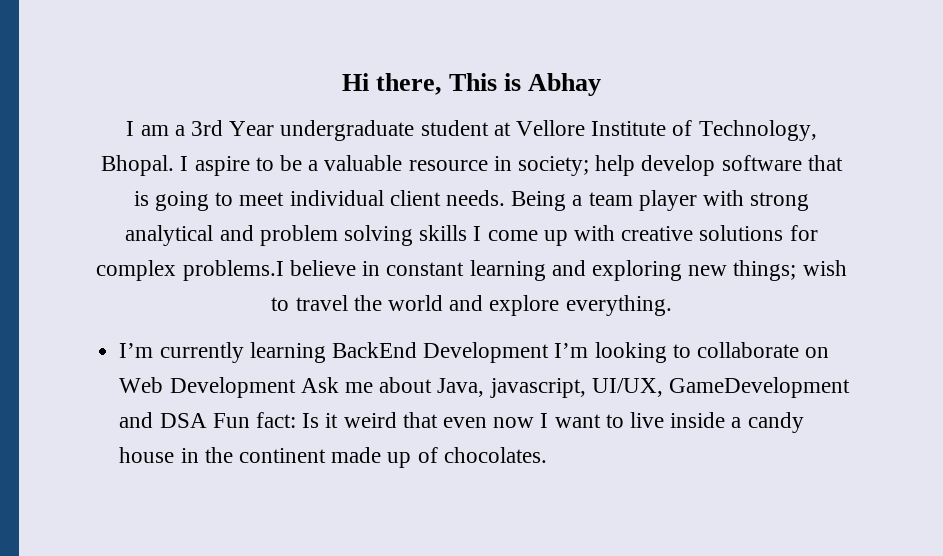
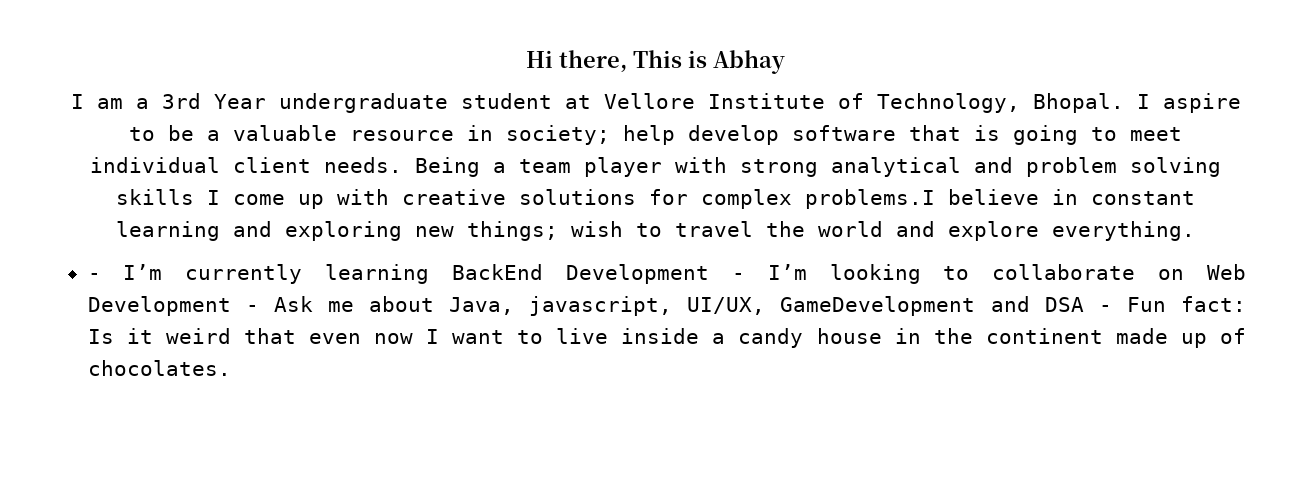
- I’m currently learning BackEnd Development I’m looking to collaborate on Web Development Ask me about Java, javascript, UI/UX, GameDevelopment and DSA Fun fact: Is it weird that even now I want to live inside a candy house in the continent made up of chocolates.
+ - I’m currently learning BackEnd Development - I’m looking to collaborate on Web Development - Ask me about Java, javascript, UI/UX, GameDevelopment and DSA - Fun fact: Is it weird that even now I want to live inside a candy house in the continent made up of chocolates.

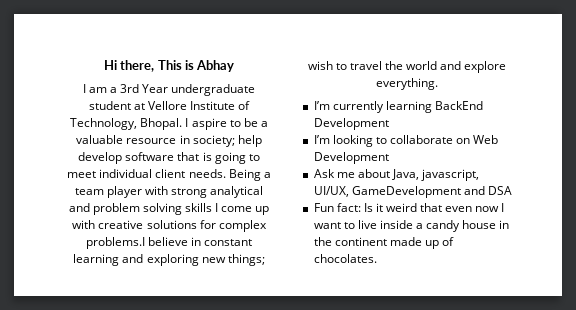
- - I’m currently learning BackEnd Development - I’m looking to collaborate on Web Development - Ask me about Java, javascript, UI/UX, GameDevelopment and DSA - Fun fact: Is it weird that even now I want to live inside a candy house in the continent made up of chocolates.
+ I’m currently learning BackEnd Development
+ I’m looking to collaborate on Web Development
+ Ask me about Java, javascript, UI/UX, GameDevelopment and DSA
+ Fun fact: Is it weird that even now I want to live inside a candy house in the continent made up of chocolates.

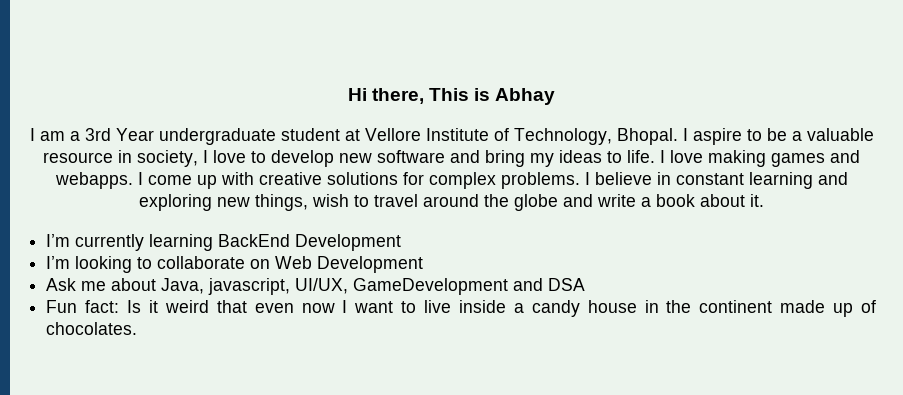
- I aspire to be a valuable resource in society; help develop software that is going to meet individual client needs. Being a team player with strong analytical and problem solving skills I come up with creative solutions for complex problems.I believe in constant learning and exploring new things; wish to travel the world and explore everything.
+ I aspire to be a valuable resource in society, I love to develop new software and bring my ideas to life. I love making games and webapps. I come up with creative solutions for complex problems. I believe in constant learning and exploring new things, wish to travel around the globe and write a book about it.

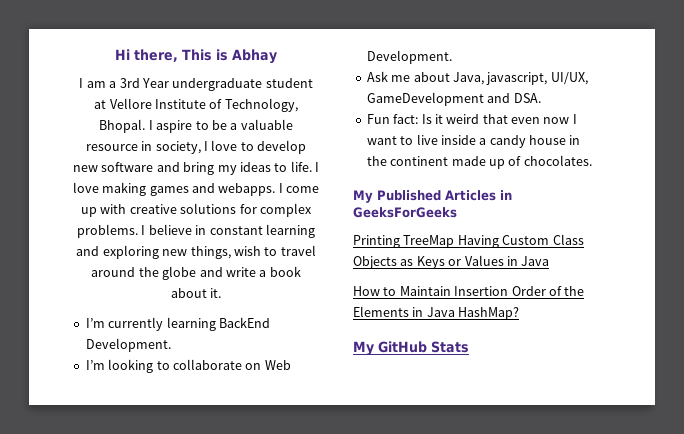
- I’m currently learning BackEnd Development
+ I’m currently learning BackEnd Development.
- I’m looking to collaborate on Web Development
+ I’m looking to collaborate on Web Development.
- Ask me about Java, javascript, UI/UX, GameDevelopment and DSA
+ Ask me about Java, javascript, UI/UX, GameDevelopment and DSA.
+ My Published Articles in GeeksForGeeks
+ Printing TreeMap Having Custom Class Objects as Keys or Values in Java
+ How to Maintain Insertion Order of the Elements in Java HashMap?
+ My GitHub Stats

